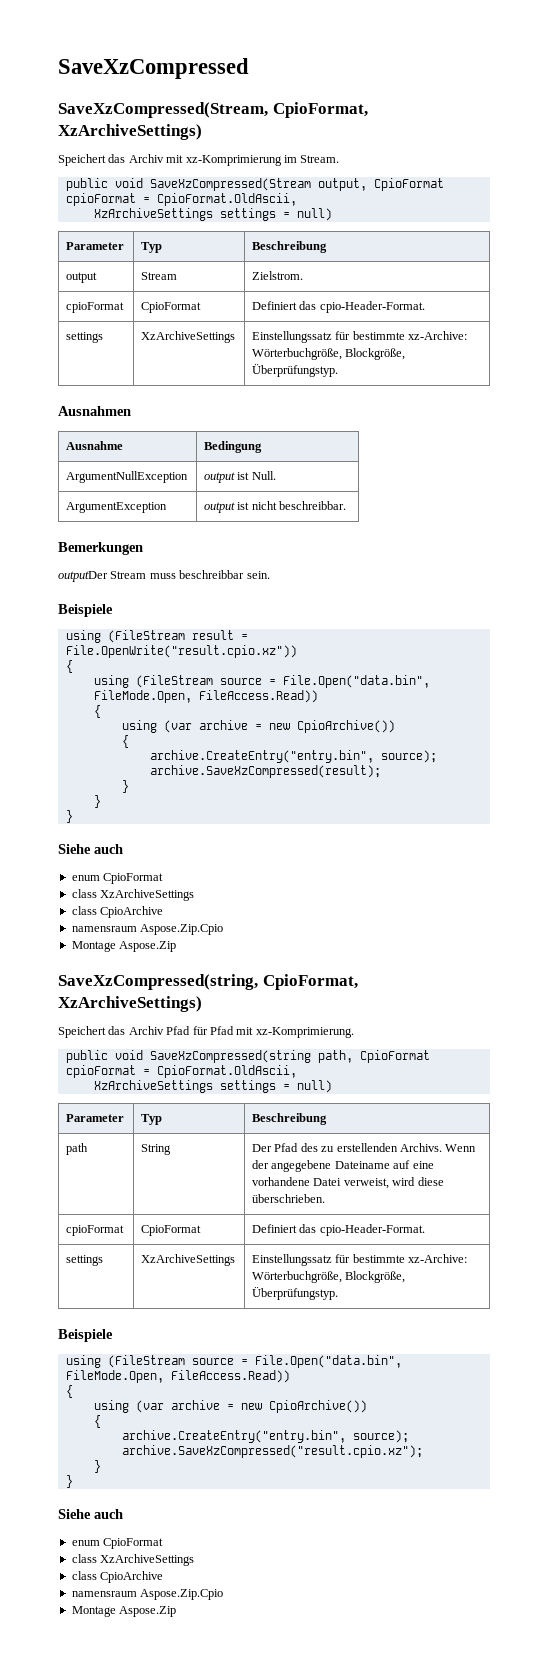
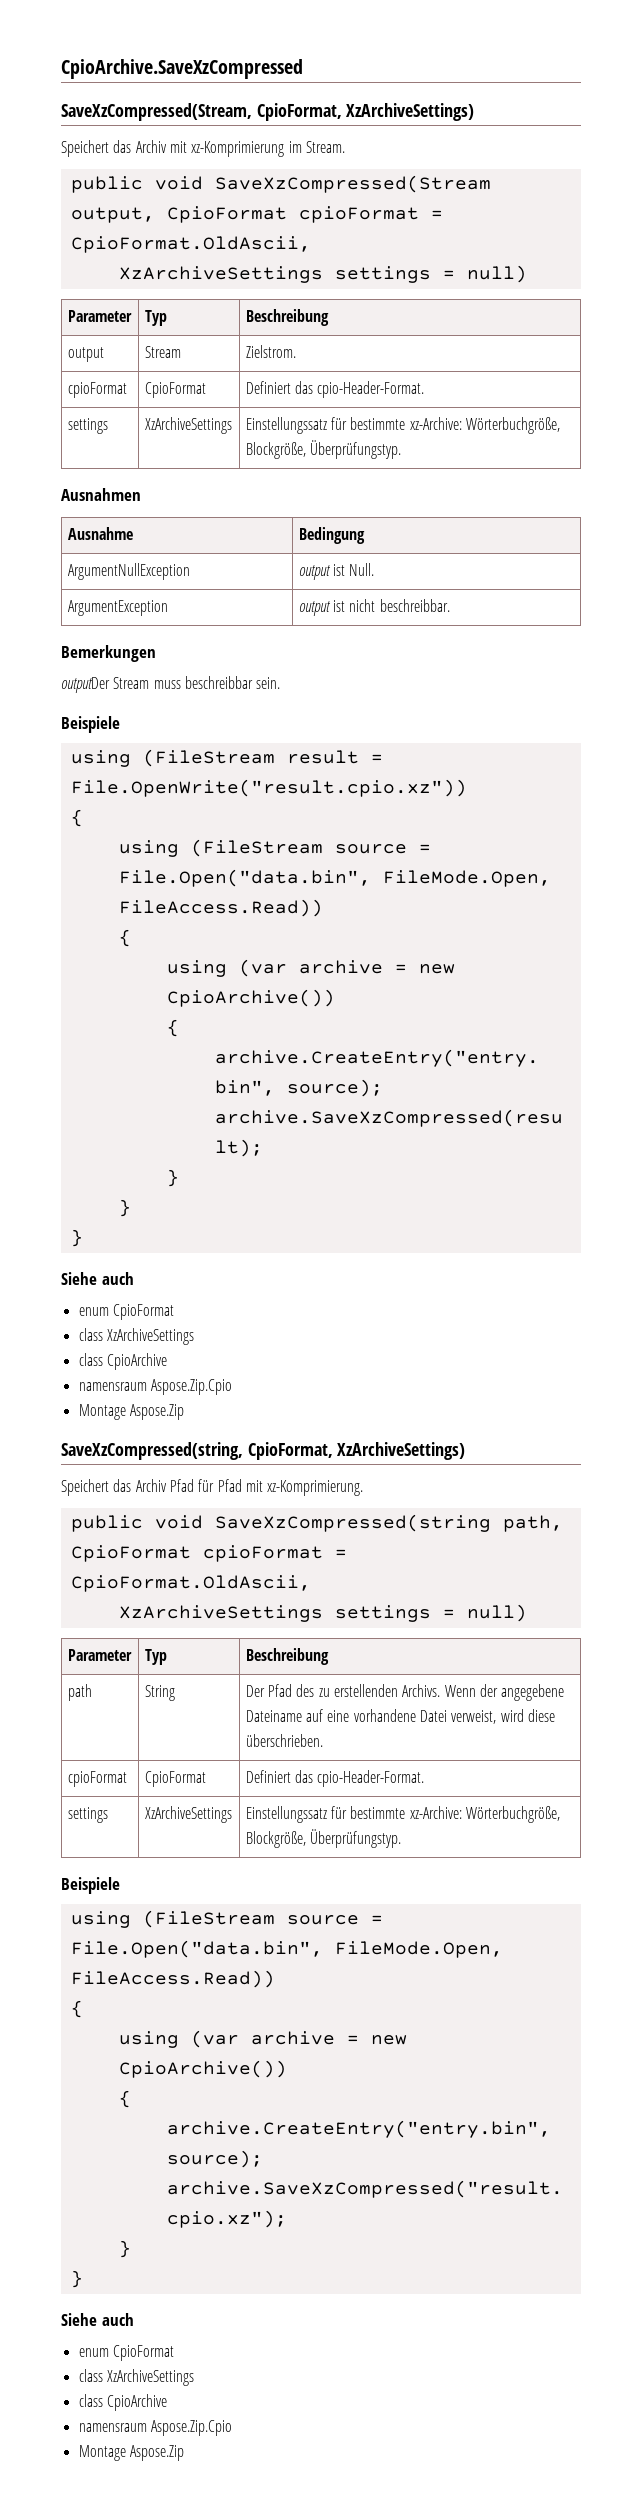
- SaveXzCompressed
+ CpioArchive.SaveXzCompressed

